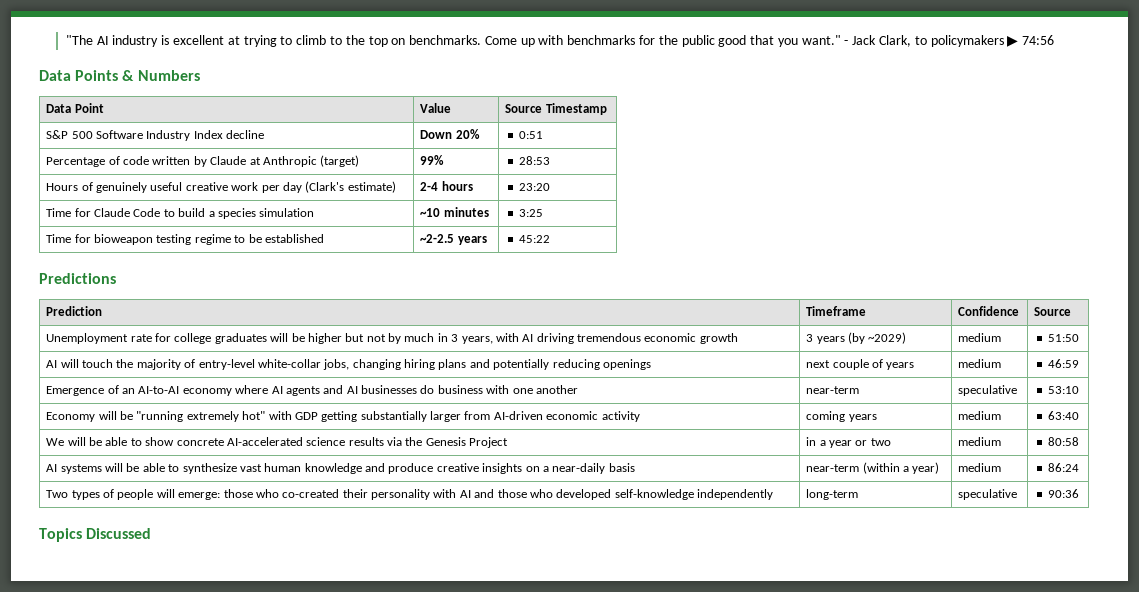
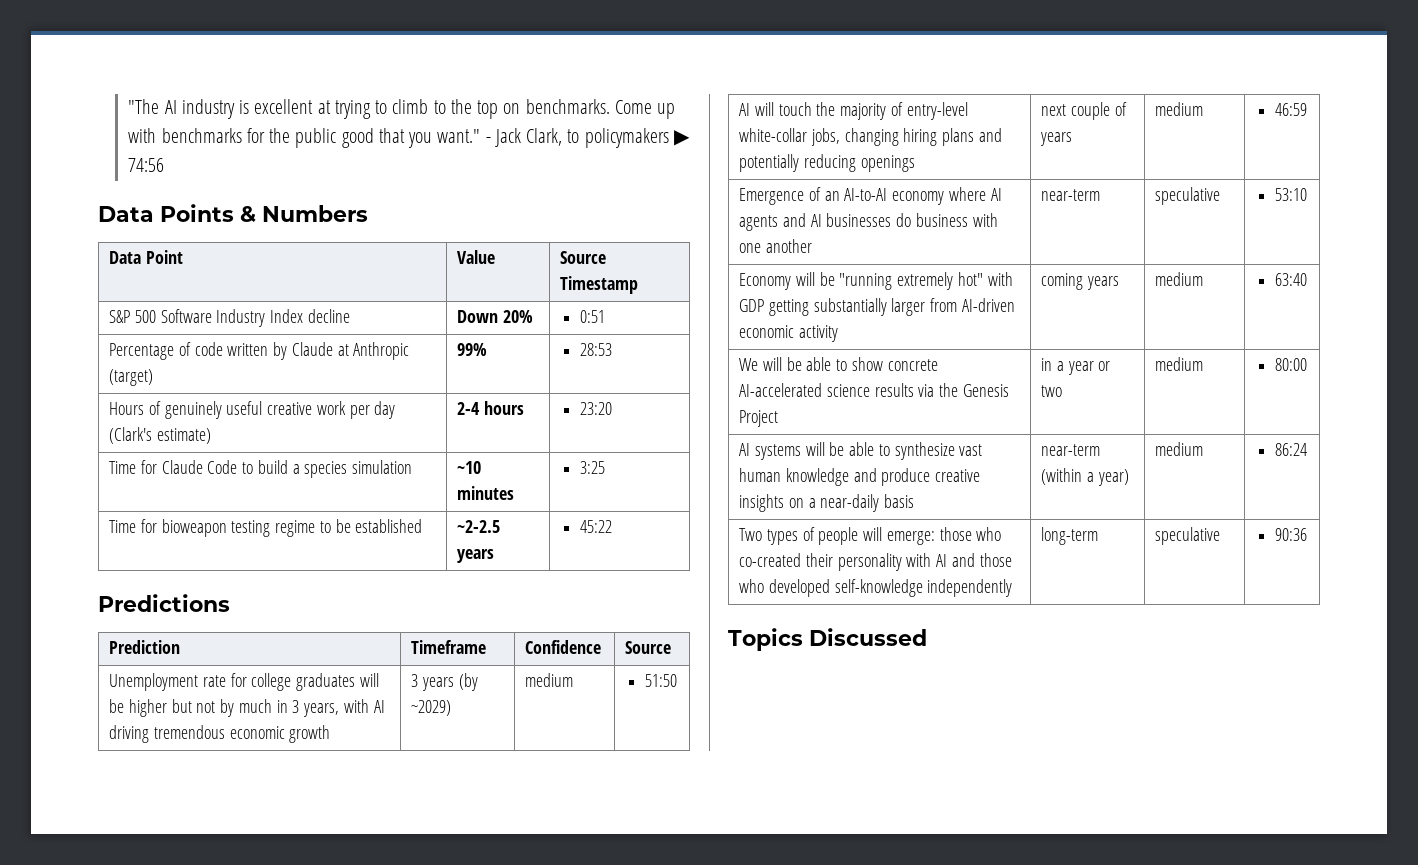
- We will be able to show concrete AI-accelerated science results via the Genesis Project | in a year or two | medium | 80:58
+ We will be able to show concrete AI-accelerated science results via the Genesis Project | in a year or two | medium | 80:00

